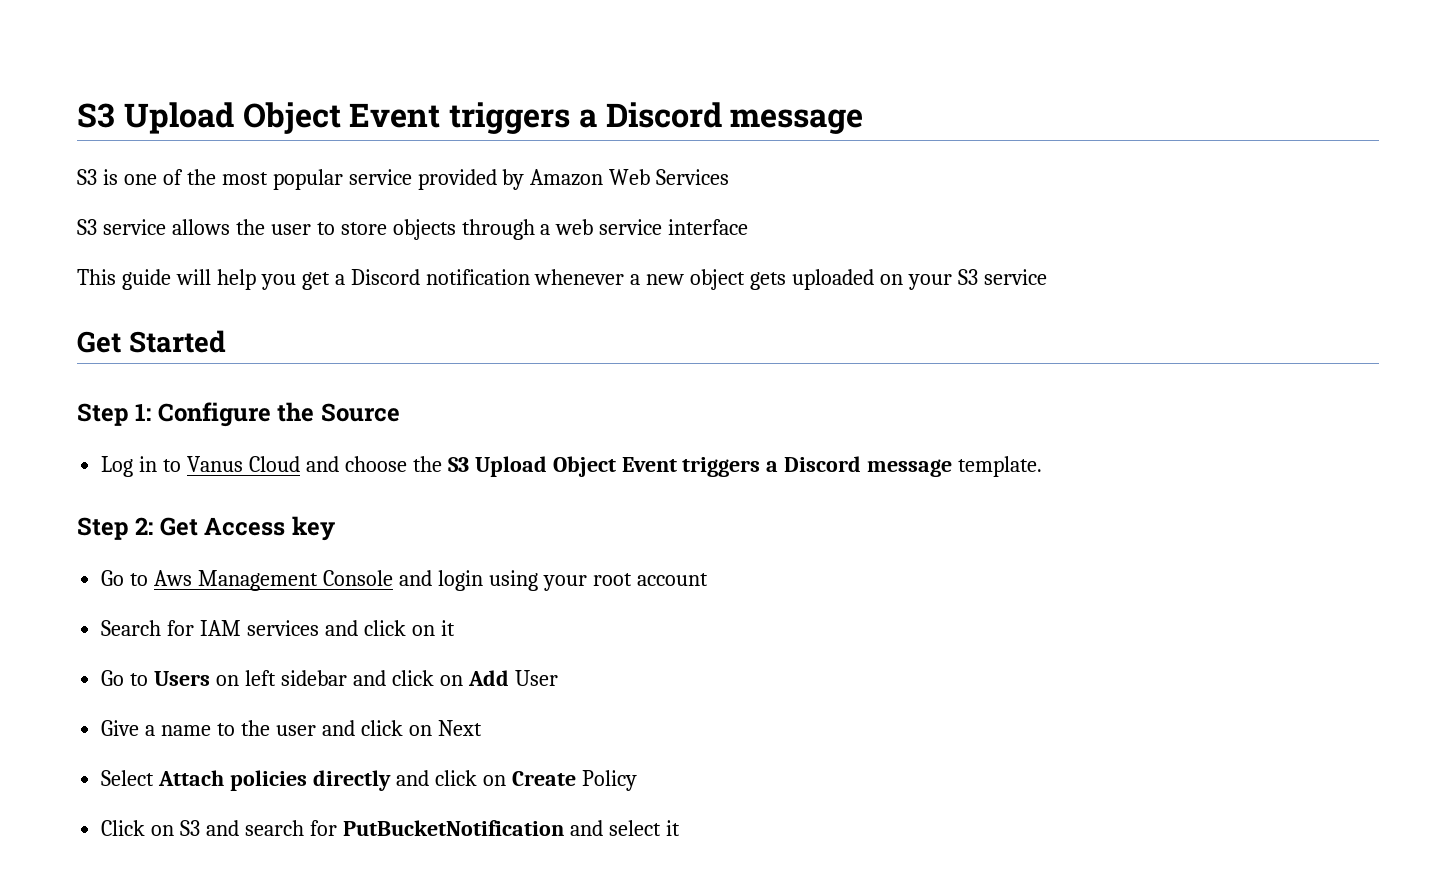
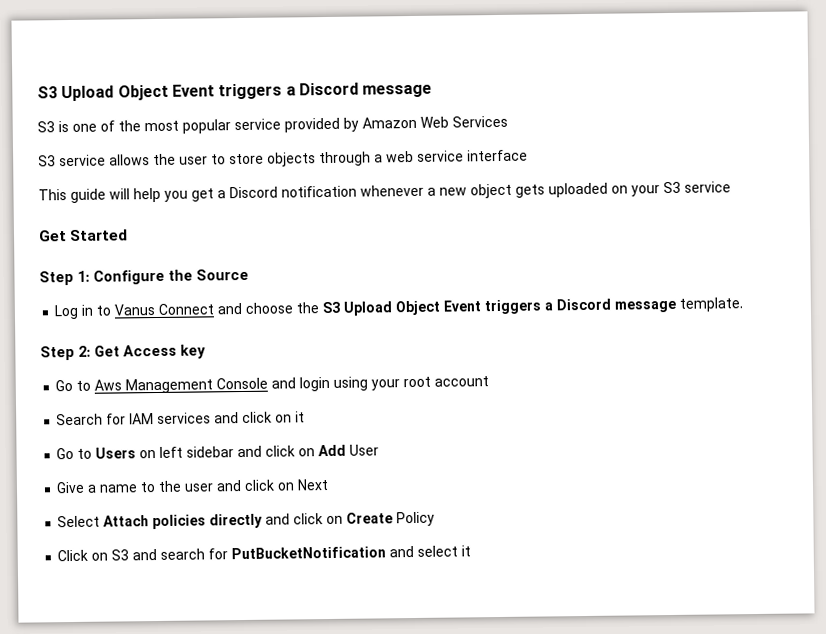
- Log in to Vanus Cloud and choose the S3 Upload Object Event triggers a Discord message template.
+ Log in to Vanus Connect and choose the S3 Upload Object Event triggers a Discord message template.

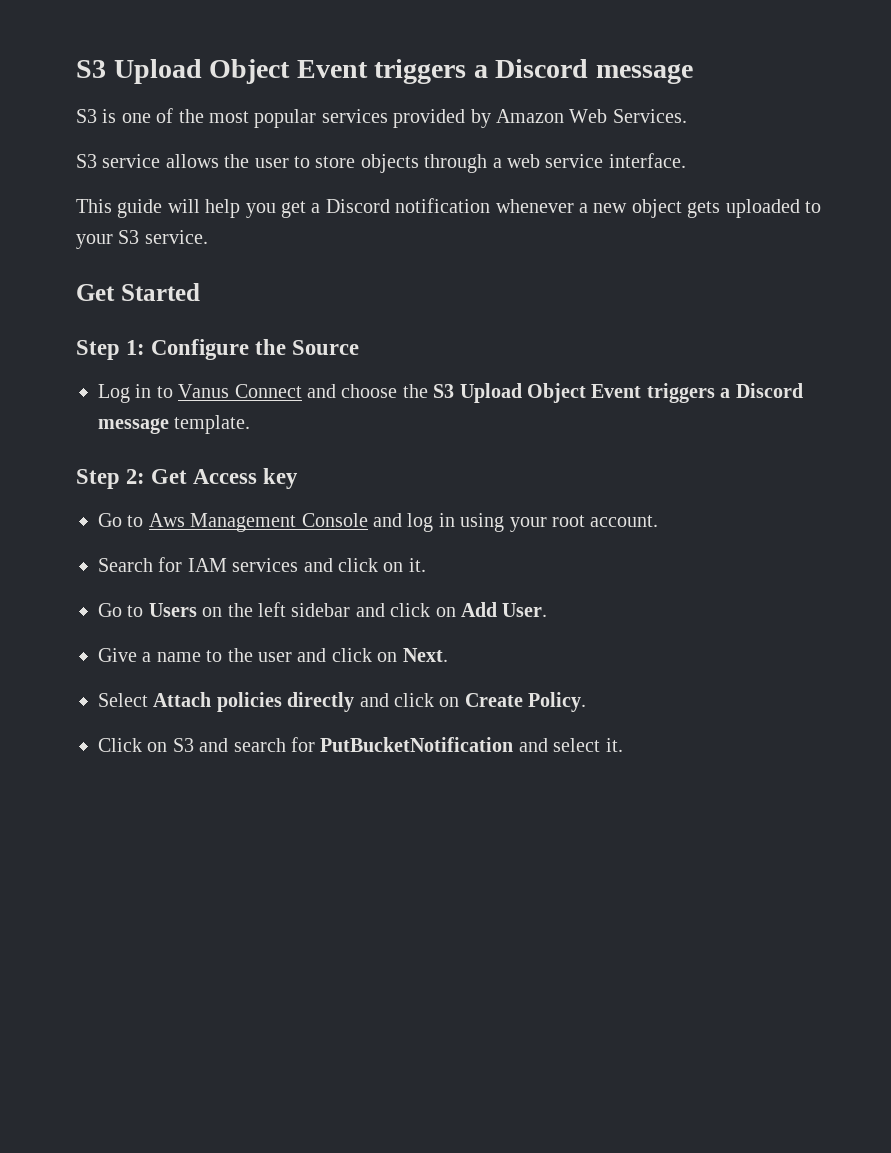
- S3 is one of the most popular service provided by Amazon Web Services
+ S3 is one of the most popular services provided by Amazon Web Services.
- S3 service allows the user to store objects through a web service interface
+ S3 service allows the user to store objects through a web service interface.
- This guide will help you get a Discord notification whenever a new object gets uploaded on your S3 service
+ This guide will help you get a Discord notification whenever a new object gets uploaded to your S3 service.
- Go to Aws Management Console and login using your root account
+ Go to Aws Management Console and log in using your root account.
- Search for IAM services and click on it
+ Search for IAM services and click on it.
- Go to Users on left sidebar and click on Add User
+ Go to Users on the left sidebar and click on Add User.
- Give a name to the user and click on Next
+ Give a name to the user and click on Next.
- Select Attach policies directly and click on Create Policy
+ Select Attach policies directly and click on Create Policy.
- Click on S3 and search for PutBucketNotification and select it
+ Click on S3 and search for PutBucketNotification and select it.

